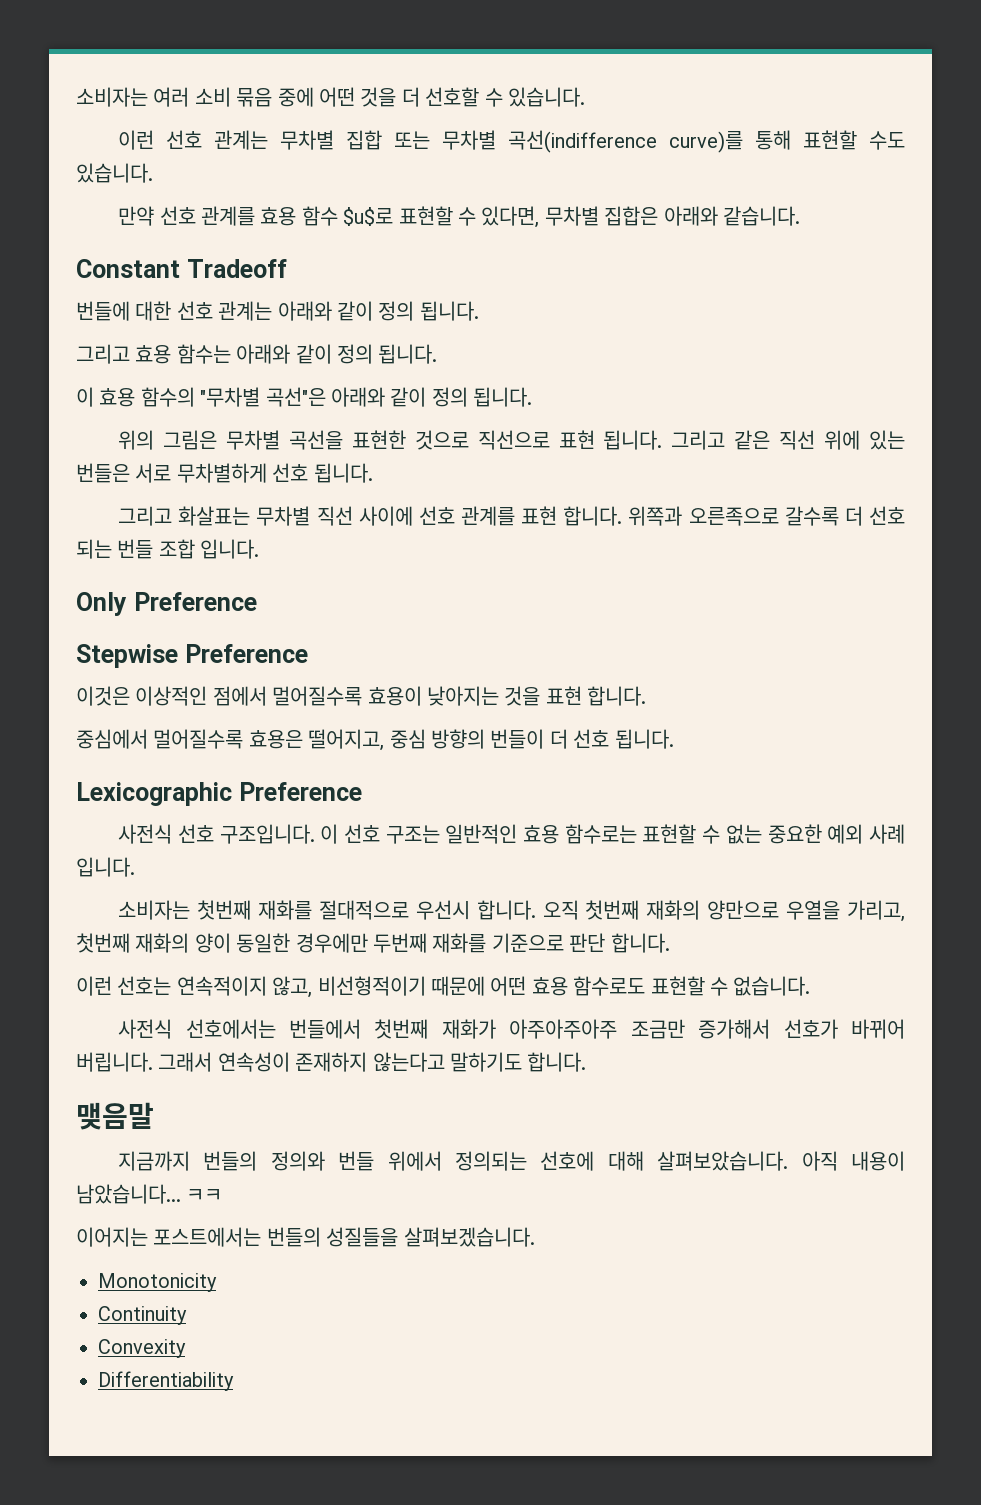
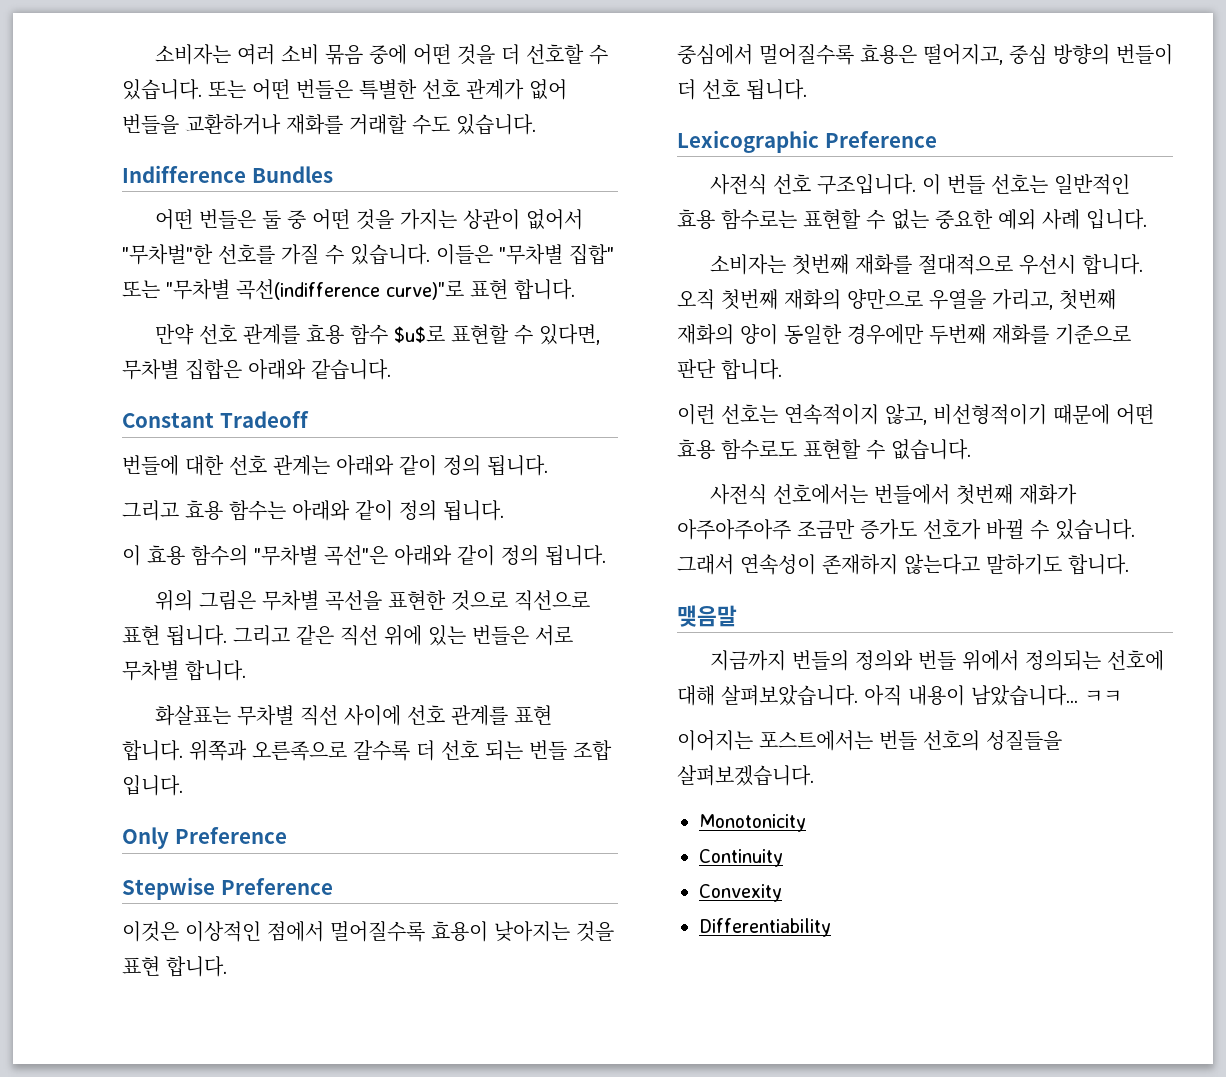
- 소비자는 여러 소비 묶음 중에 어떤 것을 더 선호할 수 있습니다.
- 이런 선호 관계는 무차별 집합 또는 무차별 곡선(indifference curve)를 통해 표현할 수도 있습니다.
+ 소비자는 여러 소비 묶음 중에 어떤 것을 더 선호할 수 있습니다. 또는 어떤 번들은 특별한 선호 관계가 없어 번들을 교환하거나 재화를 거래할 수도 있습니다.
+ Indifference Bundles
+ 어떤 번들은 둘 중 어떤 것을 가지는 상관이 없어서 "무차벌"한 선호를 가질 수 있습니다. 이들은 "무차별 집합" 또는 "무차별 곡선(indifference curve)"로 표현 합니다.
- 그리고 같은 직선 위에 있는 번들은 서로 무차별하게 선호 됩니다.
- 그리고 화살표는 무차별 직선 사이에 선호 관계를 표현 합니다.
+ 그리고 같은 직선 위에 있는 번들은 서로 무차별 합니다.
+ 화살표는 무차별 직선 사이에 선호 관계를 표현 합니다.
- 이 선호 구조는 일반적인 효용 함수로는 표현할 수 없는 중요한 예외 사례 입니다.
+ 이 번들 선호는 일반적인 효용 함수로는 표현할 수 없는 중요한 예외 사례 입니다.
- 사전식 선호에서는 번들에서 첫번째 재화가 아주아주아주 조금만 증가해서 선호가 바뀌어 버립니다.
+ 사전식 선호에서는 번들에서 첫번째 재화가 아주아주아주 조금만 증가도 선호가 바뀔 수 있습니다.
- 이어지는 포스트에서는 번들의 성질들을 살펴보겠습니다.
+ 이어지는 포스트에서는 번들 선호의 성질들을 살펴보겠습니다.

